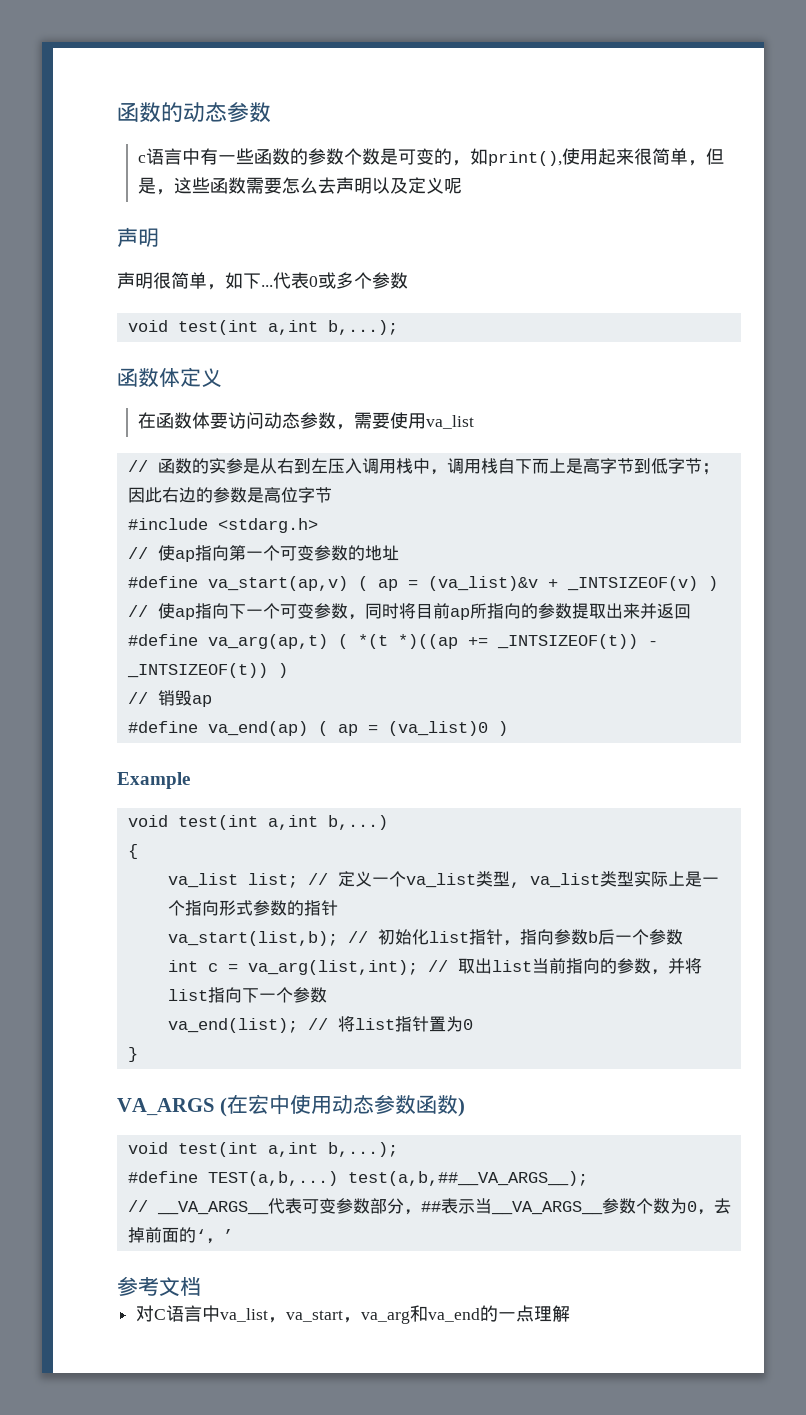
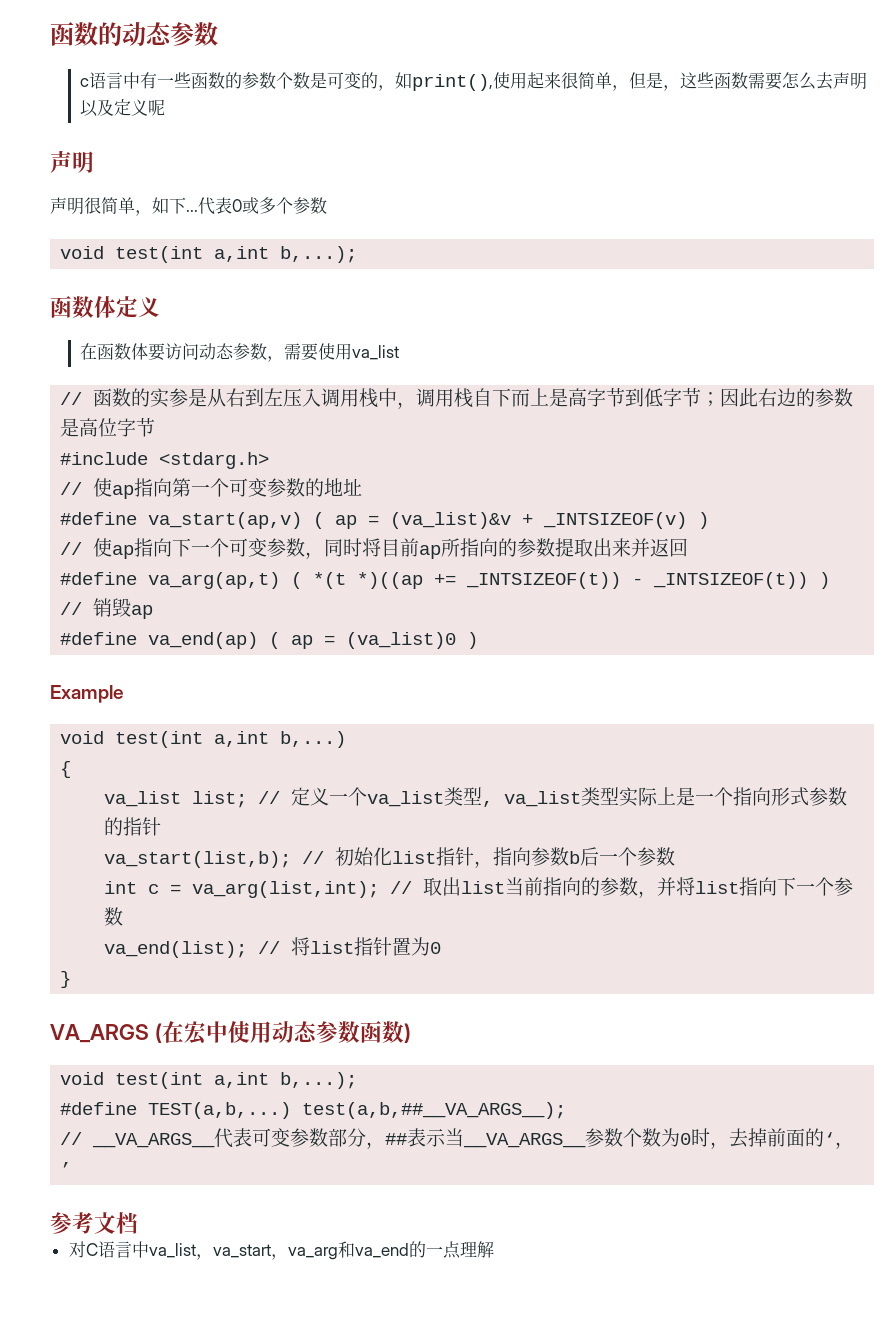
- // __VA_ARGS__代表可变参数部分，##表示当__VA_ARGS__参数个数为0，去掉前面的‘，’
+ // __VA_ARGS__代表可变参数部分，##表示当__VA_ARGS__参数个数为0时，去掉前面的‘，’

